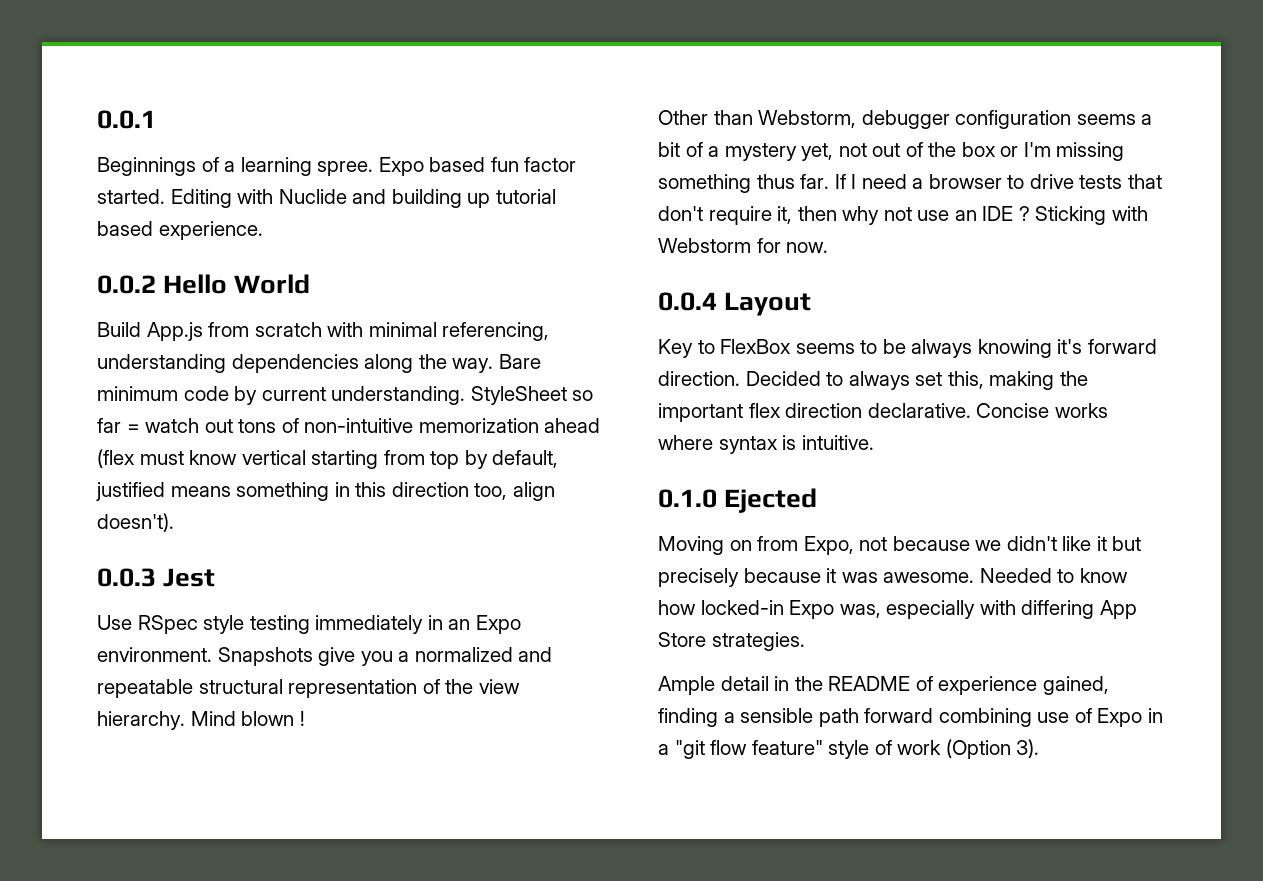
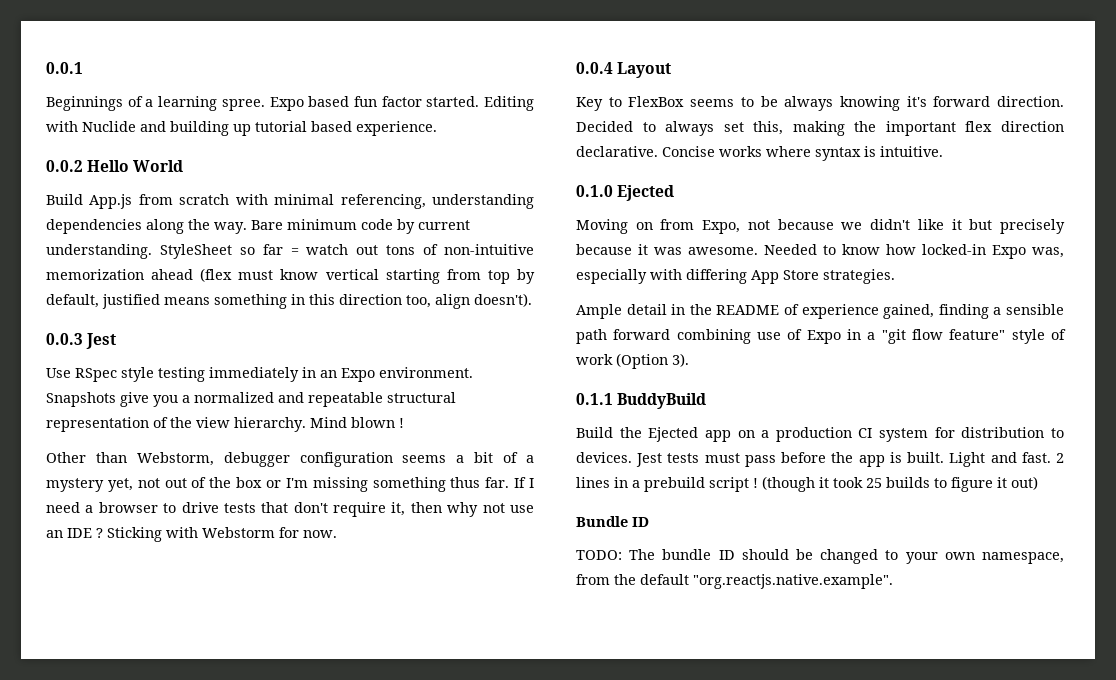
+ 0.1.1 BuddyBuild
+ Build the Ejected app on a production CI system for distribution to devices. Jest tests must pass before the app is built. Light and fast. 2 lines in a prebuild script ! (though it took 25 builds to figure it out)
+ Bundle ID
+ TODO: The bundle ID should be changed to your own namespace, from the default "org.reactjs.native.example".

